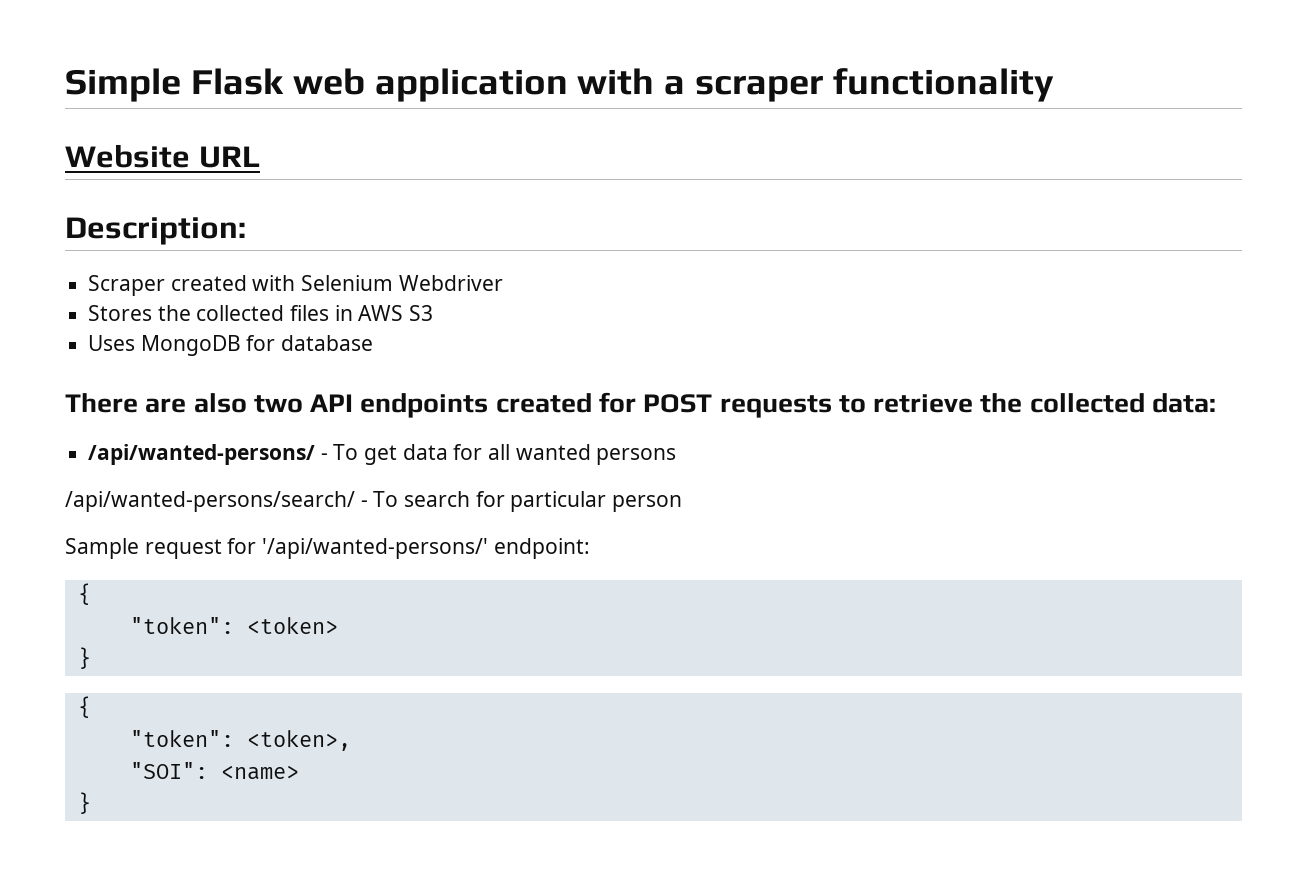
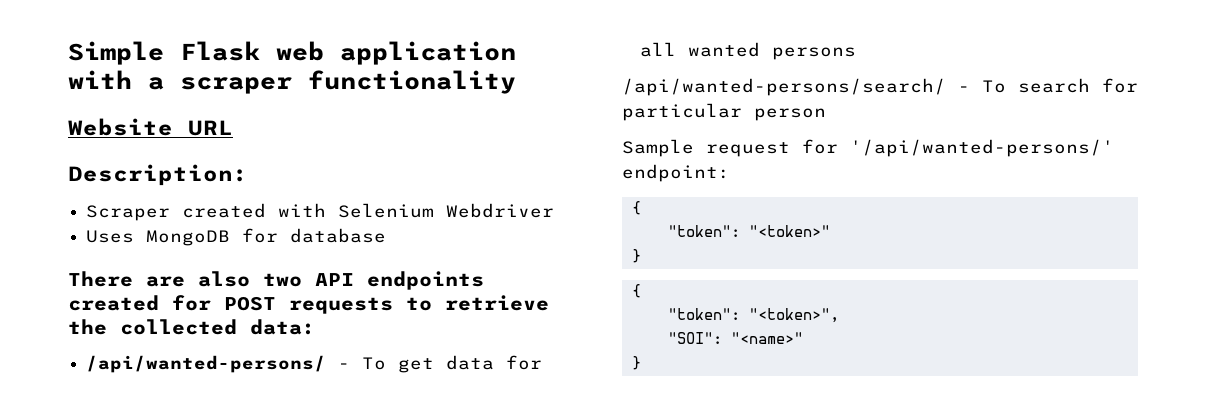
- Stores the collected files in AWS S3
- "token": <token>
+ "token": "<token>"
- "token": <token>,
+ "token": "<token>",
- "SOI": <name>
+ "SOI": "<name>"

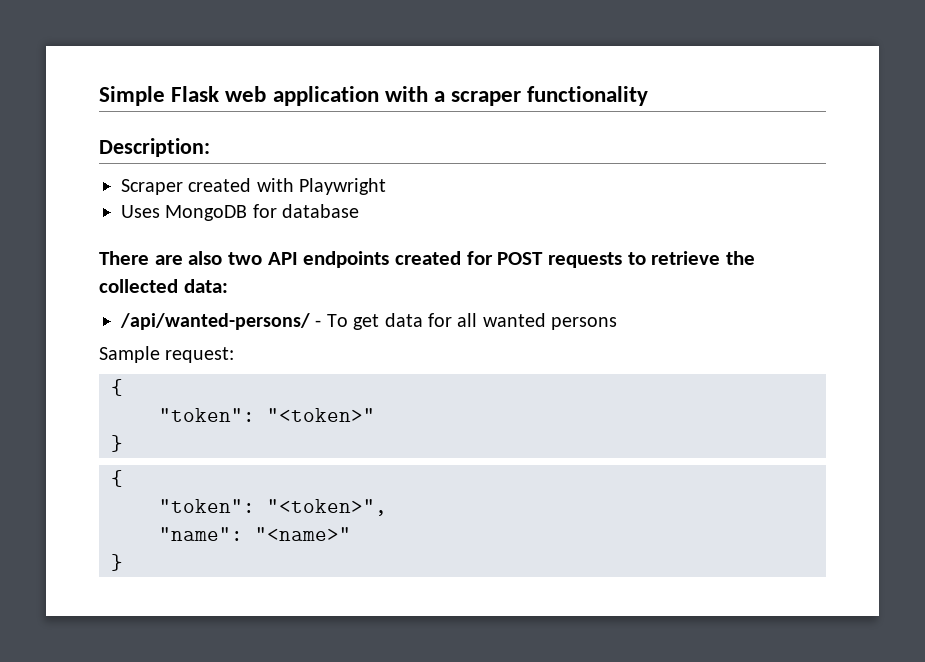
- Website URL
- Scraper created with Selenium Webdriver
+ Scraper created with Playwright
- /api/wanted-persons/search/ - To search for particular person
- Sample request for '/api/wanted-persons/' endpoint:
+ Sample request:
- "SOI": "<name>"
+ "name": "<name>"

